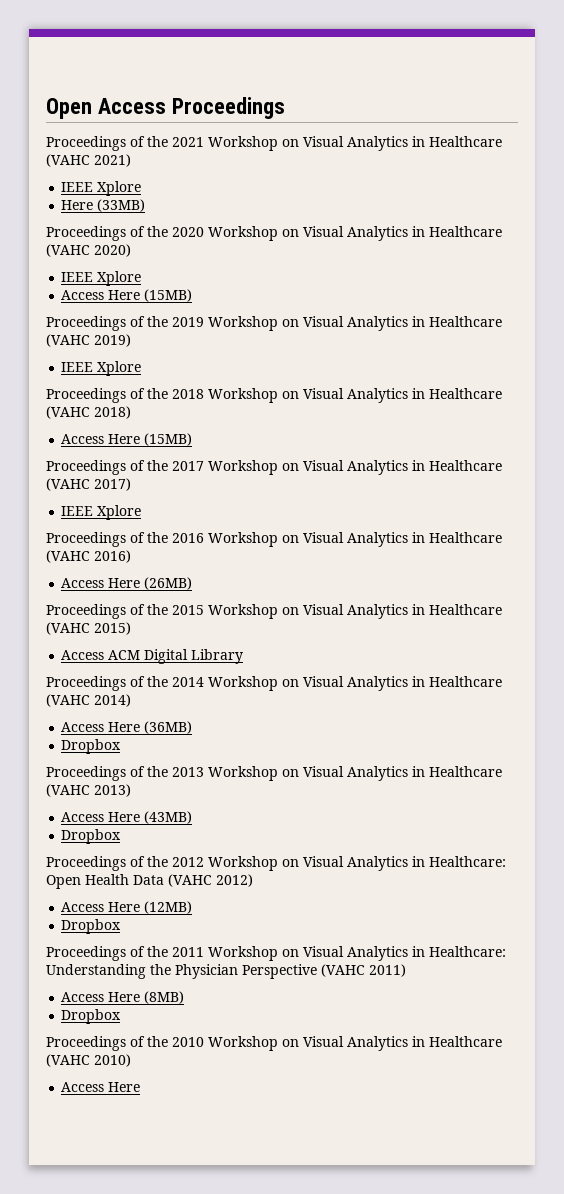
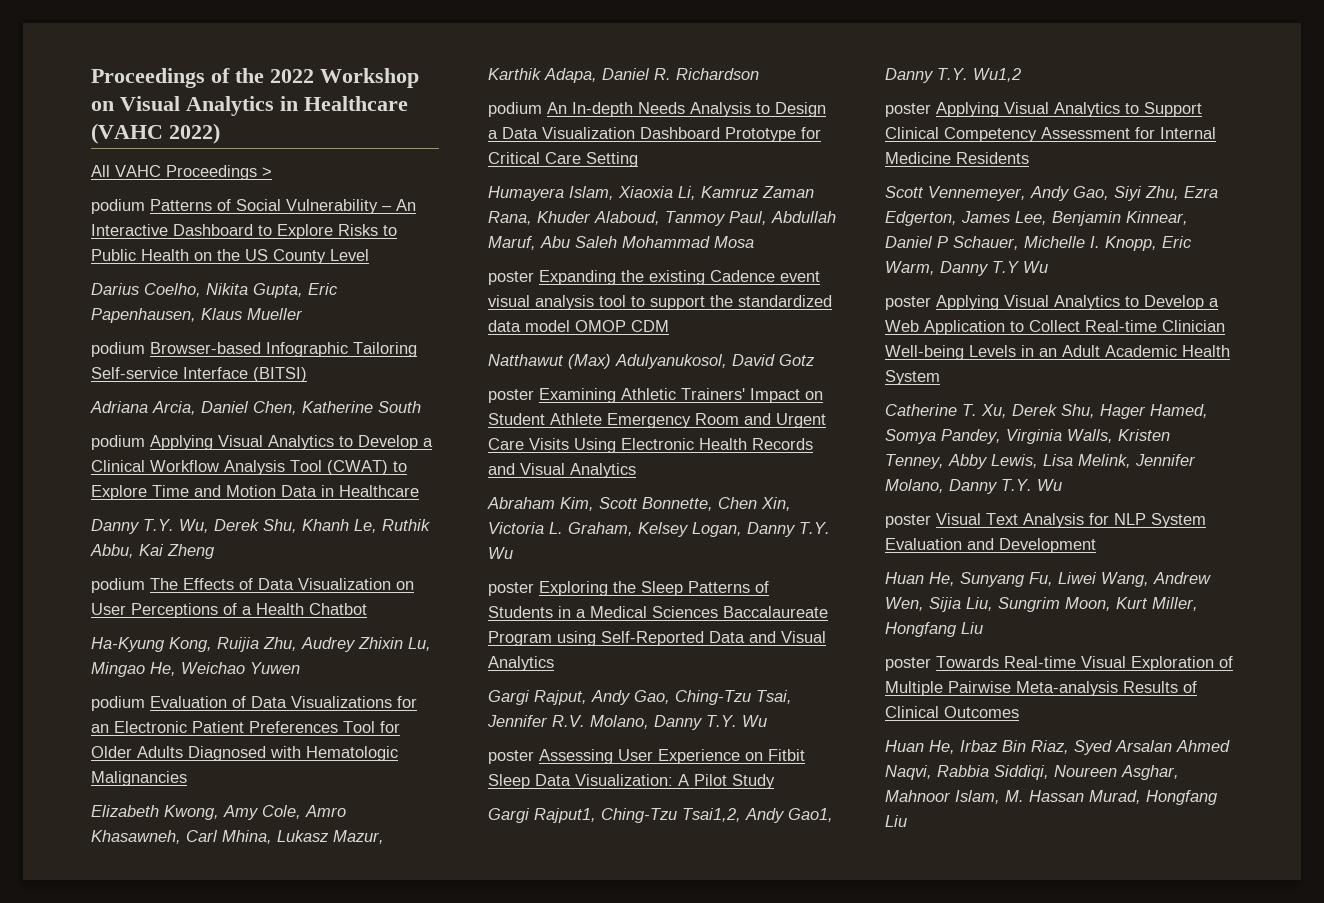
- Open Access Proceedings
- Proceedings of the 2021 Workshop on Visual Analytics in Healthcare (VAHC 2021)
- IEEE Xplore
- Here (33MB)
- Proceedings of the 2020 Workshop on Visual Analytics in Healthcare (VAHC 2020)
- IEEE Xplore
- Access Here (15MB)
- Proceedings of the 2019 Workshop on Visual Analytics in Healthcare (VAHC 2019)
- IEEE Xplore
- Proceedings of the 2018 Workshop on Visual Analytics in Healthcare (VAHC 2018)
- Access Here (15MB)
- Proceedings of the 2017 Workshop on Visual Analytics in Healthcare (VAHC 2017)
- IEEE Xplore
- Proceedings of the 2016 Workshop on Visual Analytics in Healthcare (VAHC 2016)
- Access Here (26MB)
- Proceedings of the 2015 Workshop on Visual Analytics in Healthcare (VAHC 2015)
- Access ACM Digital Library
- Proceedings of the 2014 Workshop on Visual Analytics in Healthcare (VAHC 2014)
- Access Here (36MB)
- Dropbox
- Proceedings of the 2013 Workshop on Visual Analytics in Healthcare (VAHC 2013)
- Access Here (43MB)
- Dropbox
- Proceedings of the 2012 Workshop on Visual Analytics in Healthcare: Open Health Data (VAHC 2012)
- Access Here (12MB)
- Dropbox
- Proceedings of the 2011 Workshop on Visual Analytics in Healthcare: Understanding the Physician Perspective (VAHC 2011)
- Access Here (8MB)
- Dropbox
- Proceedings of the 2010 Workshop on Visual Analytics in Healthcare (VAHC 2010)
- Access Here
+ Proceedings of the 2022 Workshop on Visual Analytics in Healthcare (VAHC 2022)
+ All VAHC Proceedings >
+ podium Patterns of Social Vulnerability – An Interactive Dashboard to Explore Risks to Public Health on the US County Level
+ Darius Coelho, Nikita Gupta, Eric Papenhausen, Klaus Mueller
+ podium Browser-based Infographic Tailoring Self-service Interface (BITSI)
+ Adriana Arcia, Daniel Chen, Katherine South
+ podium Applying Visual Analytics to Develop a Clinical Workflow Analysis Tool (CWAT) to Explore Time and Motion Data in Healthcare
+ Danny T.Y. Wu, Derek Shu, Khanh Le, Ruthik Abbu, Kai Zheng
+ podium The Effects of Data Visualization on User Perceptions of a Health Chatbot
+ Ha-Kyung Kong, Ruijia Zhu, Audrey Zhixin Lu, Mingao He, Weichao Yuwen
+ podium Evaluation of Data Visualizations for an Electronic Patient Preferences Tool for Older Adults Diagnosed with Hematologic Malignancies
+ Elizabeth Kwong, Amy Cole, Amro Khasawneh, Carl Mhina, Lukasz Mazur, Karthik Adapa, Daniel R. Richardson
+ podium An In-depth Needs Analysis to Design a Data Visualization Dashboard Prototype for Critical Care Setting
+ Humayera Islam, Xiaoxia Li, Kamruz Zaman Rana, Khuder Alaboud, Tanmoy Paul, Abdullah Maruf, Abu Saleh Mohammad Mosa
+ poster Expanding the existing Cadence event visual analysis tool to support the standardized data model OMOP CDM
+ Natthawut (Max) Adulyanukosol, David Gotz
+ poster Examining Athletic Trainers' Impact on Student Athlete Emergency Room and Urgent Care Visits Using Electronic Health Records and Visual Analytics
+ Abraham Kim, Scott Bonnette, Chen Xin, Victoria L. Graham, Kelsey Logan, Danny T.Y. Wu
+ poster Exploring the Sleep Patterns of Students in a Medical Sciences Baccalaureate Program using Self-Reported Data and Visual Analytics
+ Gargi Rajput, Andy Gao, Ching-Tzu Tsai, Jennifer R.V. Molano, Danny T.Y. Wu
+ poster Assessing User Experience on Fitbit Sleep Data Visualization: A Pilot Study
+ Gargi Rajput1, Ching-Tzu Tsai1,2, Andy Gao1, Danny T.Y. Wu1,2
+ poster Applying Visual Analytics to Support Clinical Competency Assessment for Internal Medicine Residents
+ Scott Vennemeyer, Andy Gao, Siyi Zhu, Ezra Edgerton, James Lee, Benjamin Kinnear, Daniel P Schauer, Michelle I. Knopp, Eric Warm, Danny T.Y Wu
+ poster Applying Visual Analytics to Develop a Web Application to Collect Real-time Clinician Well-being Levels in an Adult Academic Health System
+ Catherine T. Xu, Derek Shu, Hager Hamed, Somya Pandey, Virginia Walls, Kristen Tenney, Abby Lewis, Lisa Melink, Jennifer Molano, Danny T.Y. Wu
+ poster Visual Text Analysis for NLP System Evaluation and Development
+ Huan He, Sunyang Fu, Liwei Wang, Andrew Wen, Sijia Liu, Sungrim Moon, Kurt Miller, Hongfang Liu
+ poster Towards Real-time Visual Exploration of Multiple Pairwise Meta-analysis Results of Clinical Outcomes
+ Huan He, Irbaz Bin Riaz, Syed Arsalan Ahmed Naqvi, Rabbia Siddiqi, Noureen Asghar, Mahnoor Islam, M. Hassan Murad, Hongfang Liu

